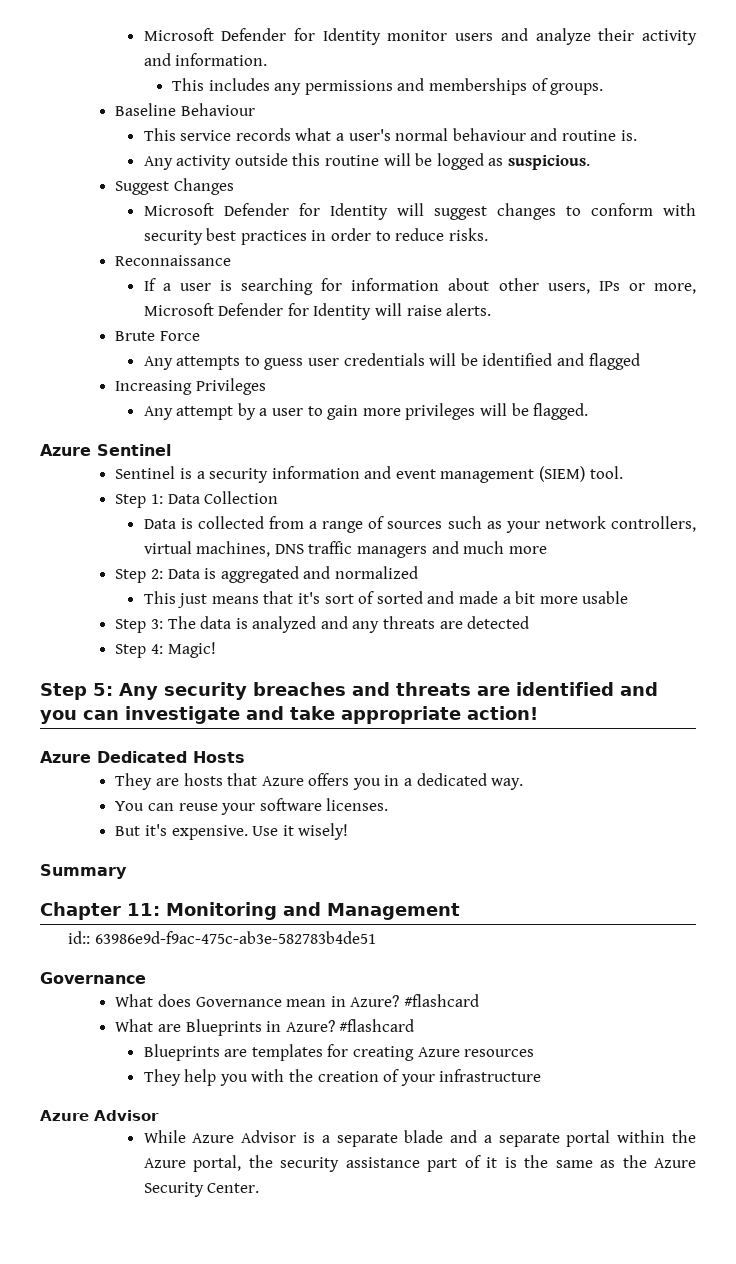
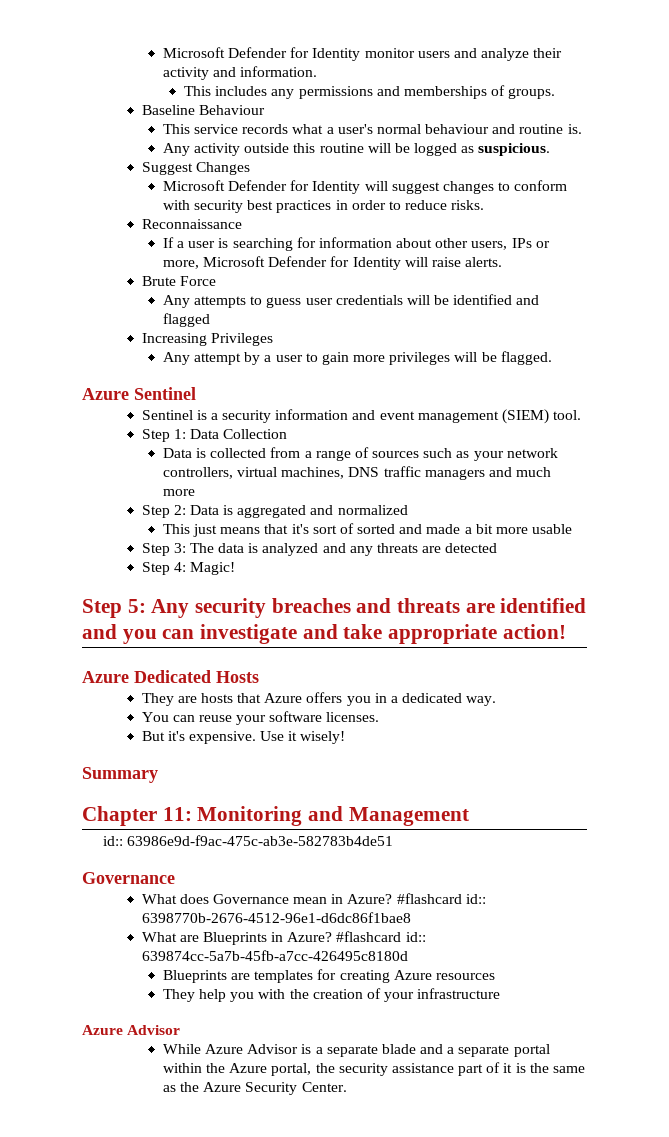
- What does Governance mean in Azure? #flashcard
+ What does Governance mean in Azure? #flashcard id:: 6398770b-2676-4512-96e1-d6dc86f1bae8
- What are Blueprints in Azure? #flashcard
+ What are Blueprints in Azure? #flashcard id:: 639874cc-5a7b-45fb-a7cc-426495c8180d

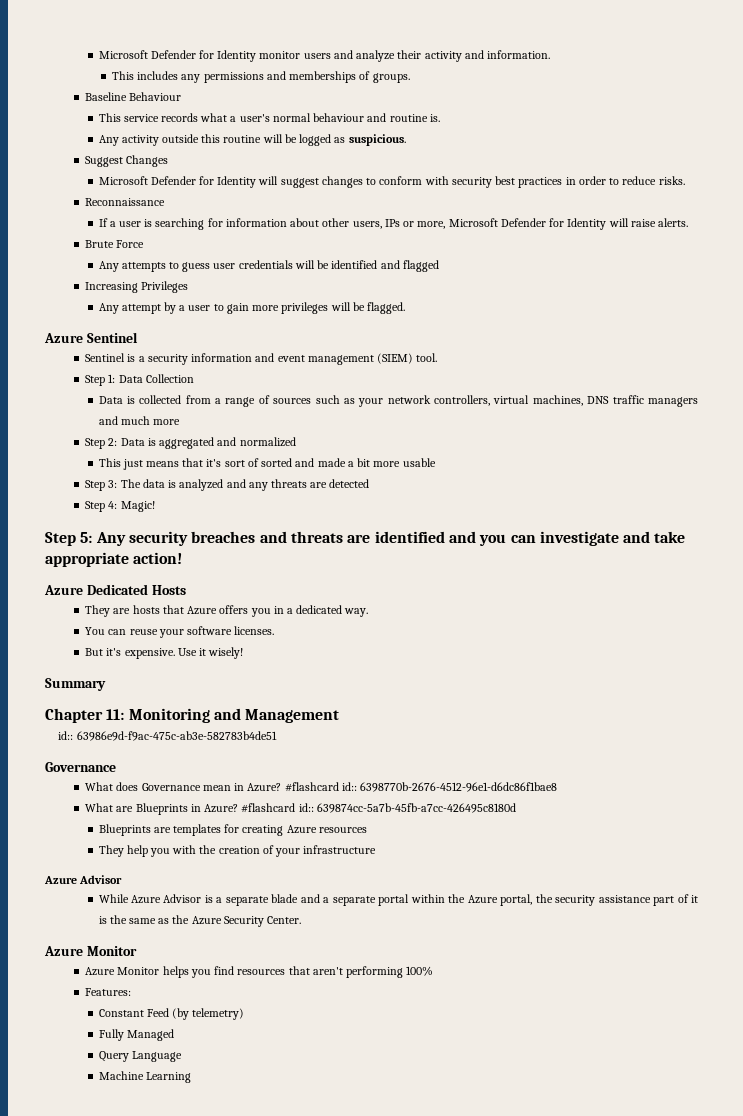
  While Azure Advisor is a separate blade and a separate portal within the Azure portal, the security assistance part of it is the same as the Azure Security Center.
+ Azure Monitor
+ Azure Monitor helps you find resources that aren't performing 100%
+ Features:
+ Constant Feed (by telemetry)
+ Fully Managed
+ Query Language
+ Machine Learning

